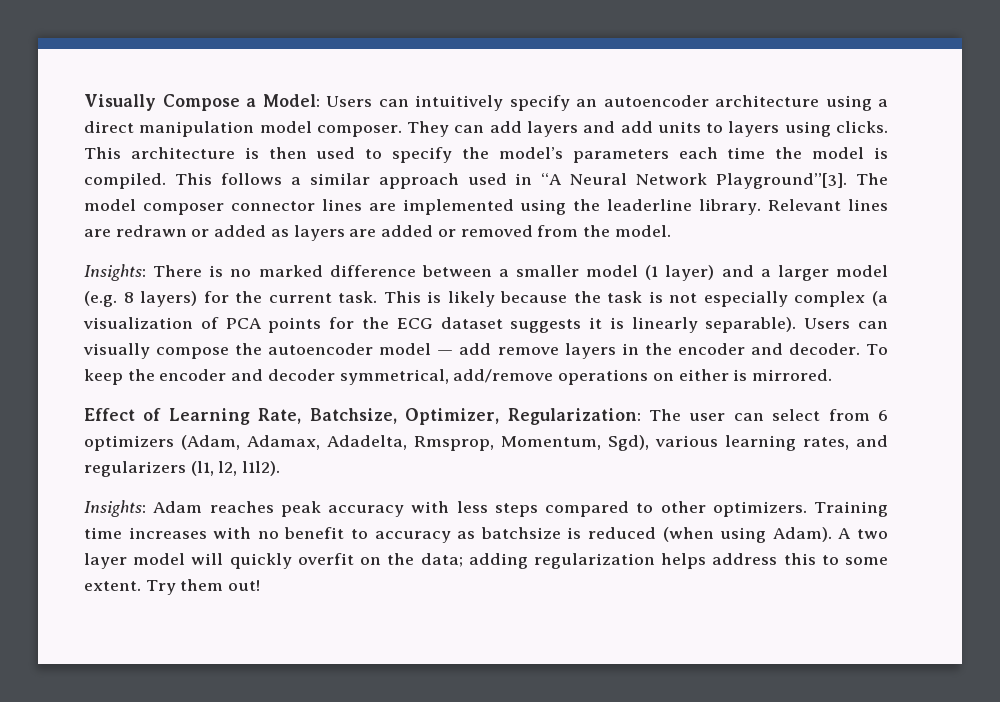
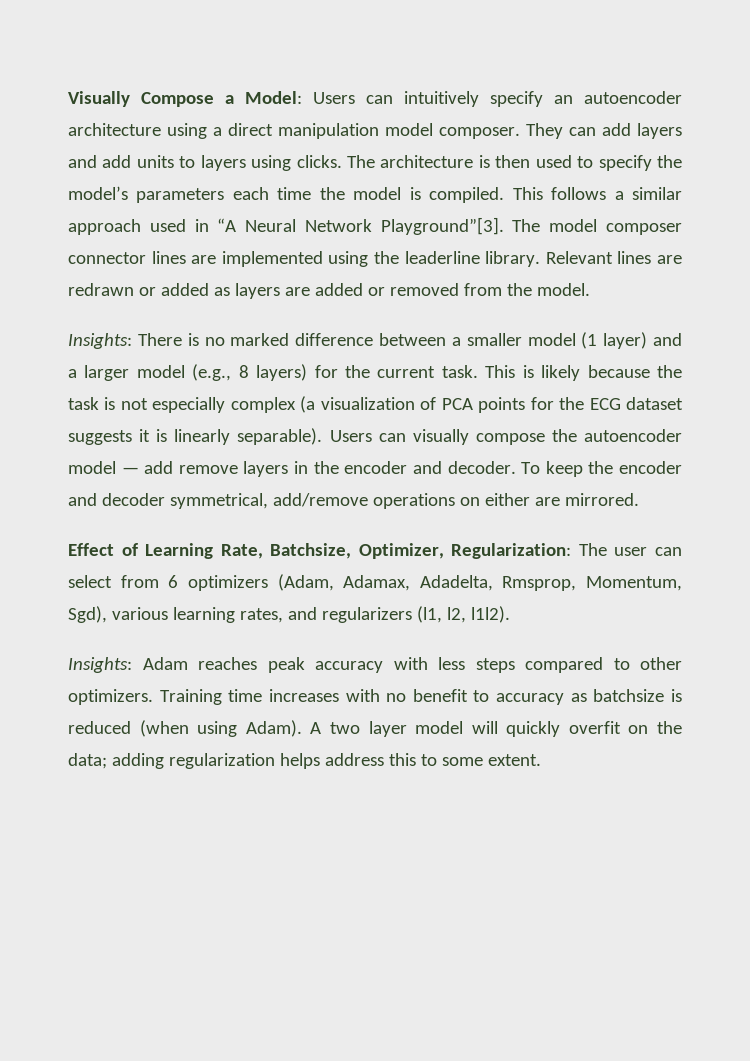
- This architecture is then used to specify the model’s parameters each time the model is compiled.
+ The architecture is then used to specify the model’s parameters each time the model is compiled.
- Insights: There is no marked difference between a smaller model (1 layer) and a larger model (e.g. 8 layers) for the current task.
+ Insights: There is no marked difference between a smaller model (1 layer) and a larger model (e.g., 8 layers) for the current task.
- To keep the encoder and decoder symmetrical, add/remove operations on either is mirrored.
+ To keep the encoder and decoder symmetrical, add/remove operations on either are mirrored.
- Try them out!

